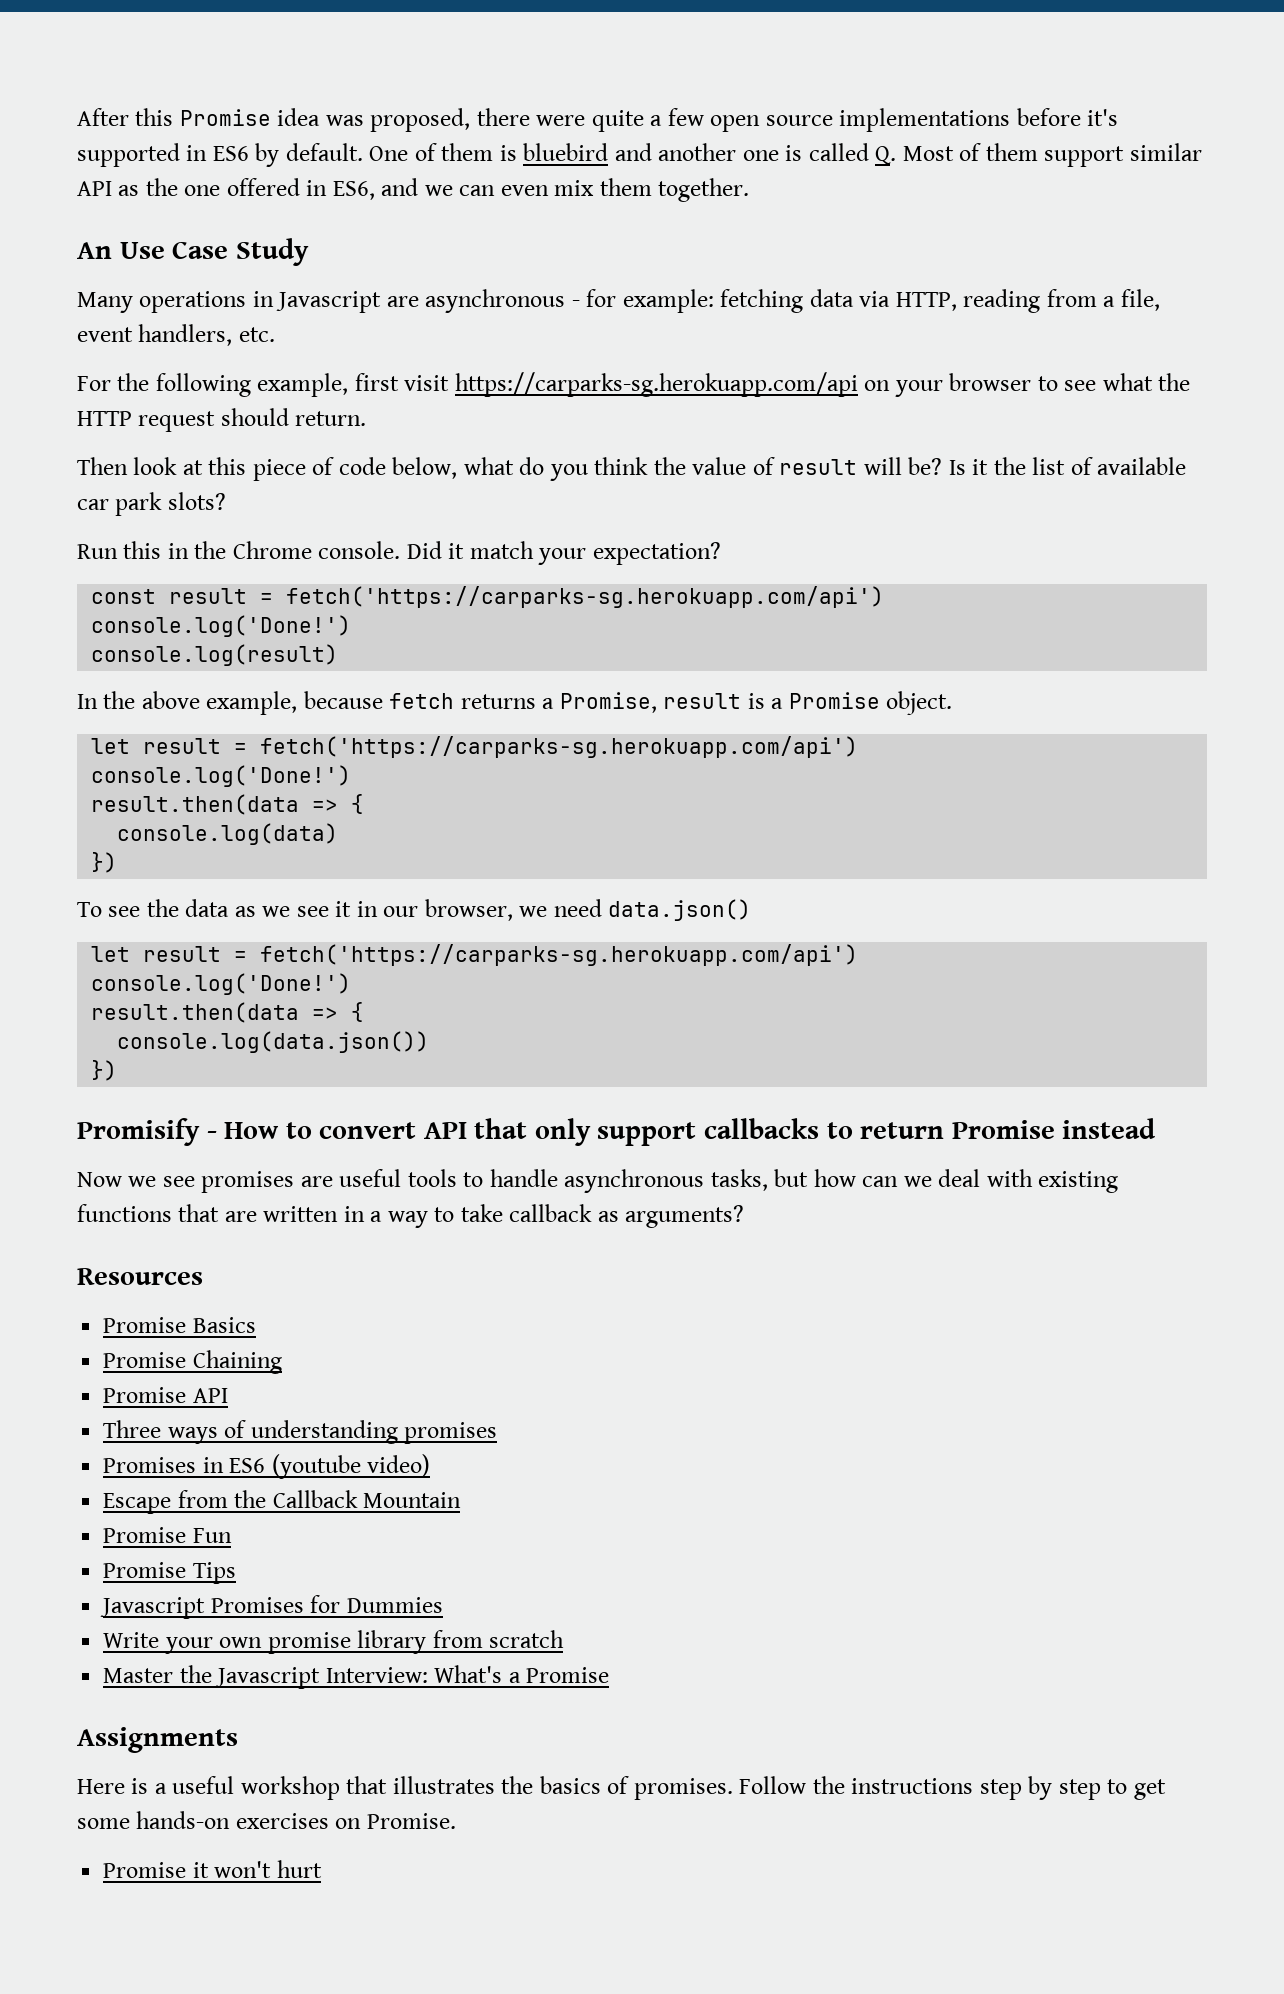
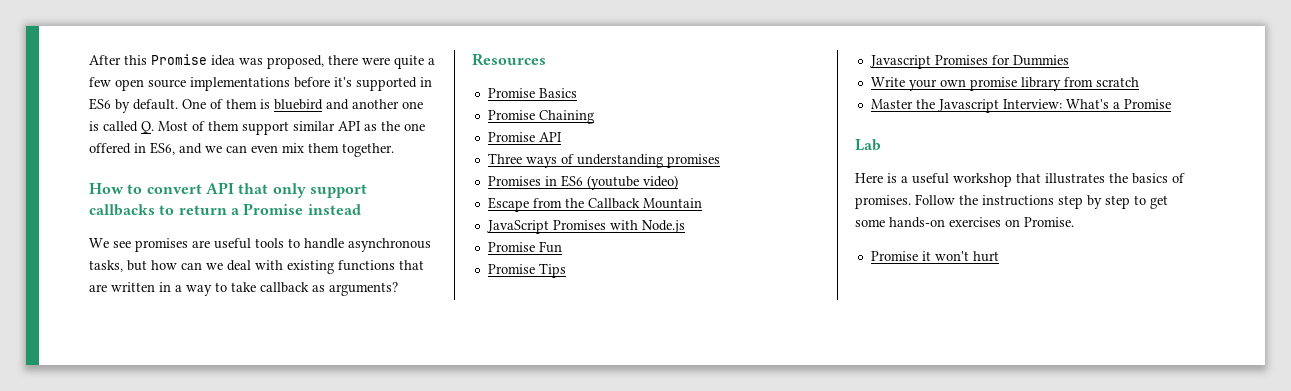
- An Use Case Study
- Many operations in Javascript are asynchronous - for example: fetching data via HTTP, reading from a file, event handlers, etc.
- For the following example, first visit https://carparks-sg.herokuapp.com/api on your browser to see what the HTTP request should return.
- Then look at this piece of code below, what do you think the value of result will be? Is it the list of available car park slots?
- Run this in the Chrome console. Did it match your expectation?
- const result = fetch('https://carparks-sg.herokuapp.com/api')
- console.log('Done!')
- console.log(result)
- In the above example, because fetch returns a Promise, result is a Promise object.
- let result = fetch('https://carparks-sg.herokuapp.com/api')
- console.log('Done!')
- result.then(data => {
- console.log(data)
- })
- To see the data as we see it in our browser, we need data.json()
- let result = fetch('https://carparks-sg.herokuapp.com/api')
- console.log('Done!')
- result.then(data => {
- console.log(data.json())
- })
- Promisify - How to convert API that only support callbacks to return Promise instead
+ How to convert API that only support callbacks to return a Promise instead
- Now we see promises are useful tools to handle asynchronous tasks, but how can we deal with existing functions that are written in a way to take callback as arguments?
+ We see promises are useful tools to handle asynchronous tasks, but how can we deal with existing functions that are written in a way to take callback as arguments?
+ JavaScript Promises with Node.js
- Assignments
+ Lab

